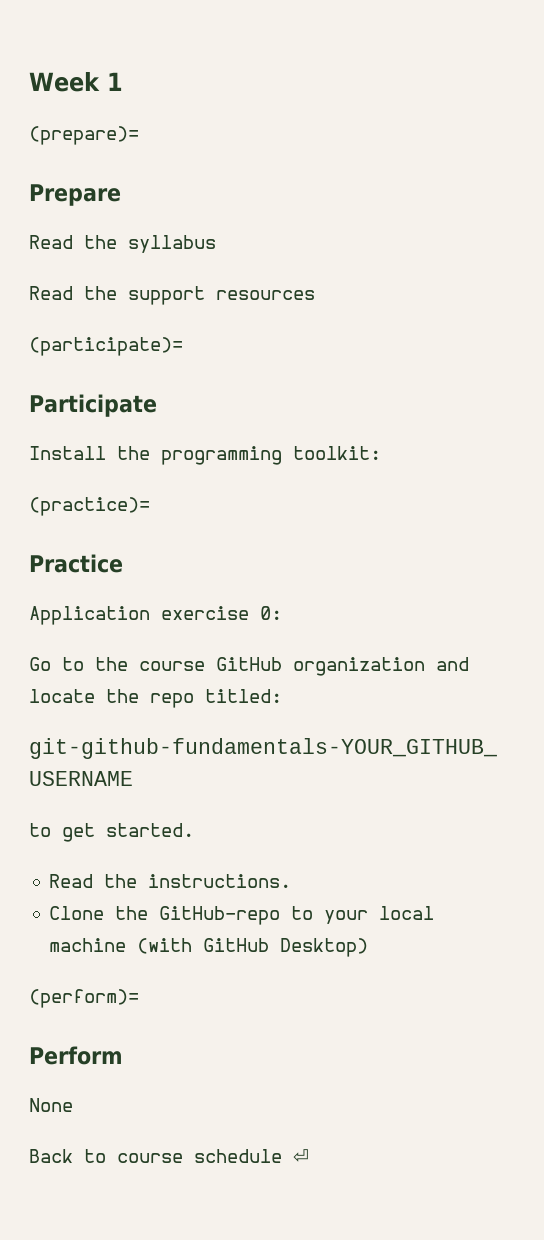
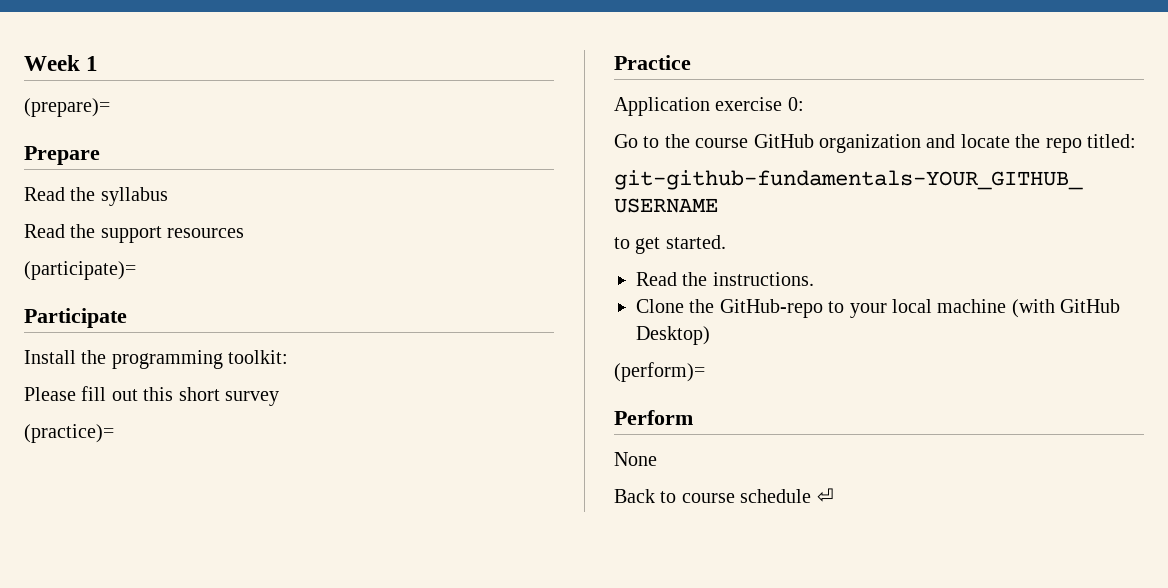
+ Please fill out this short survey

